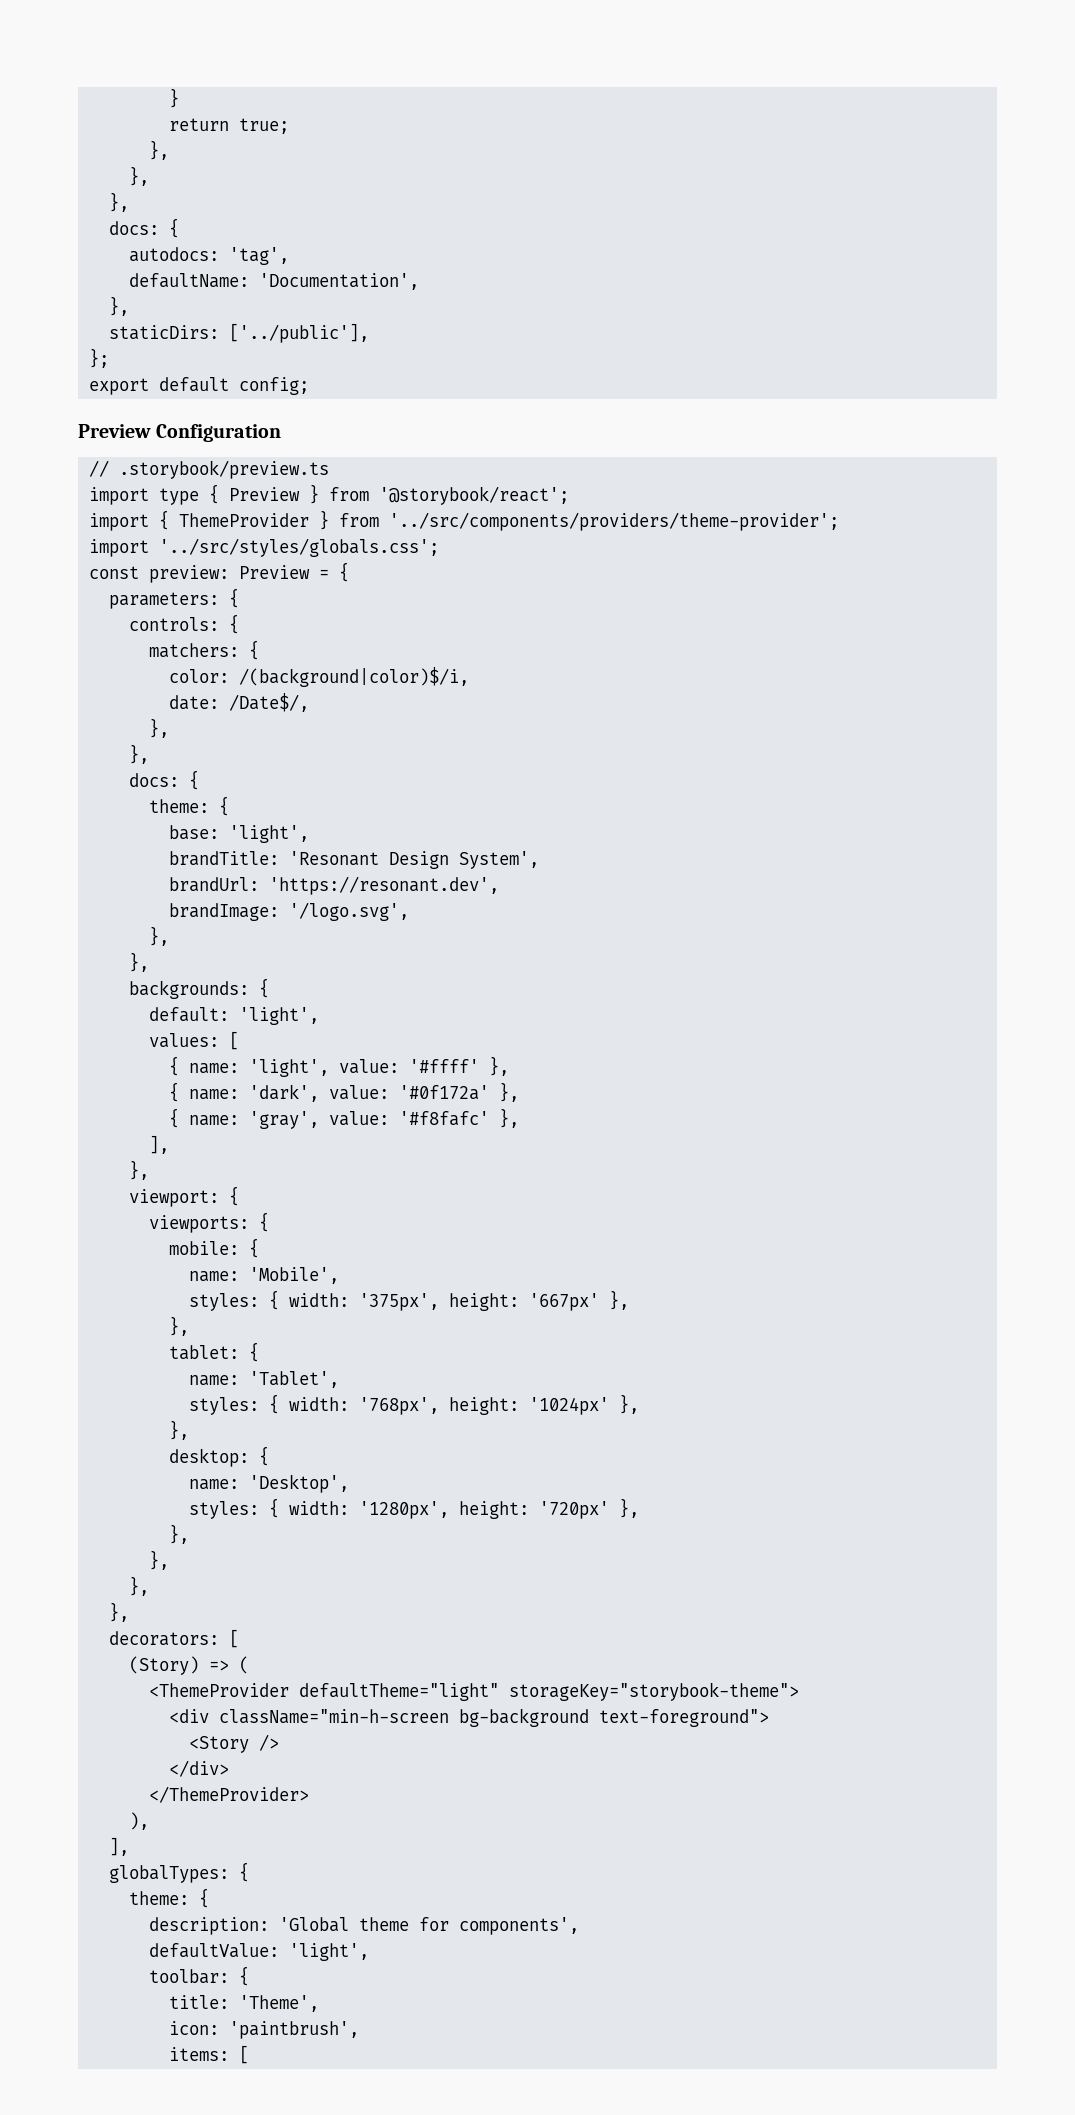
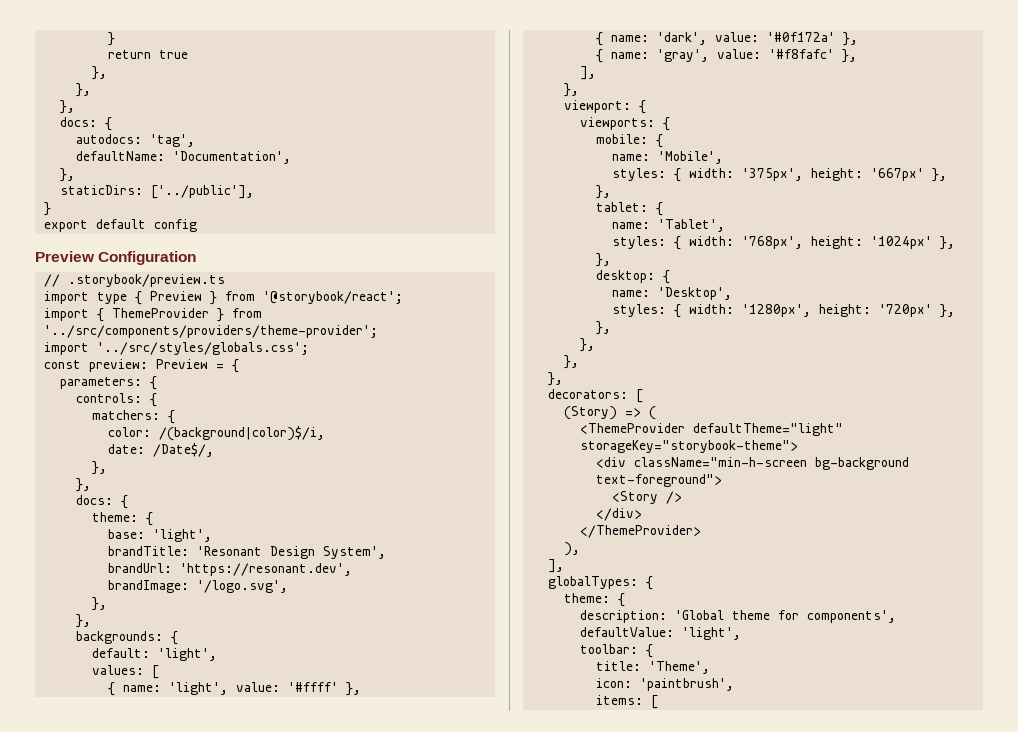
- return true;
+ return true
  staticDirs: ['../public'],
- };
+ }
- export default config;
+ export default config

